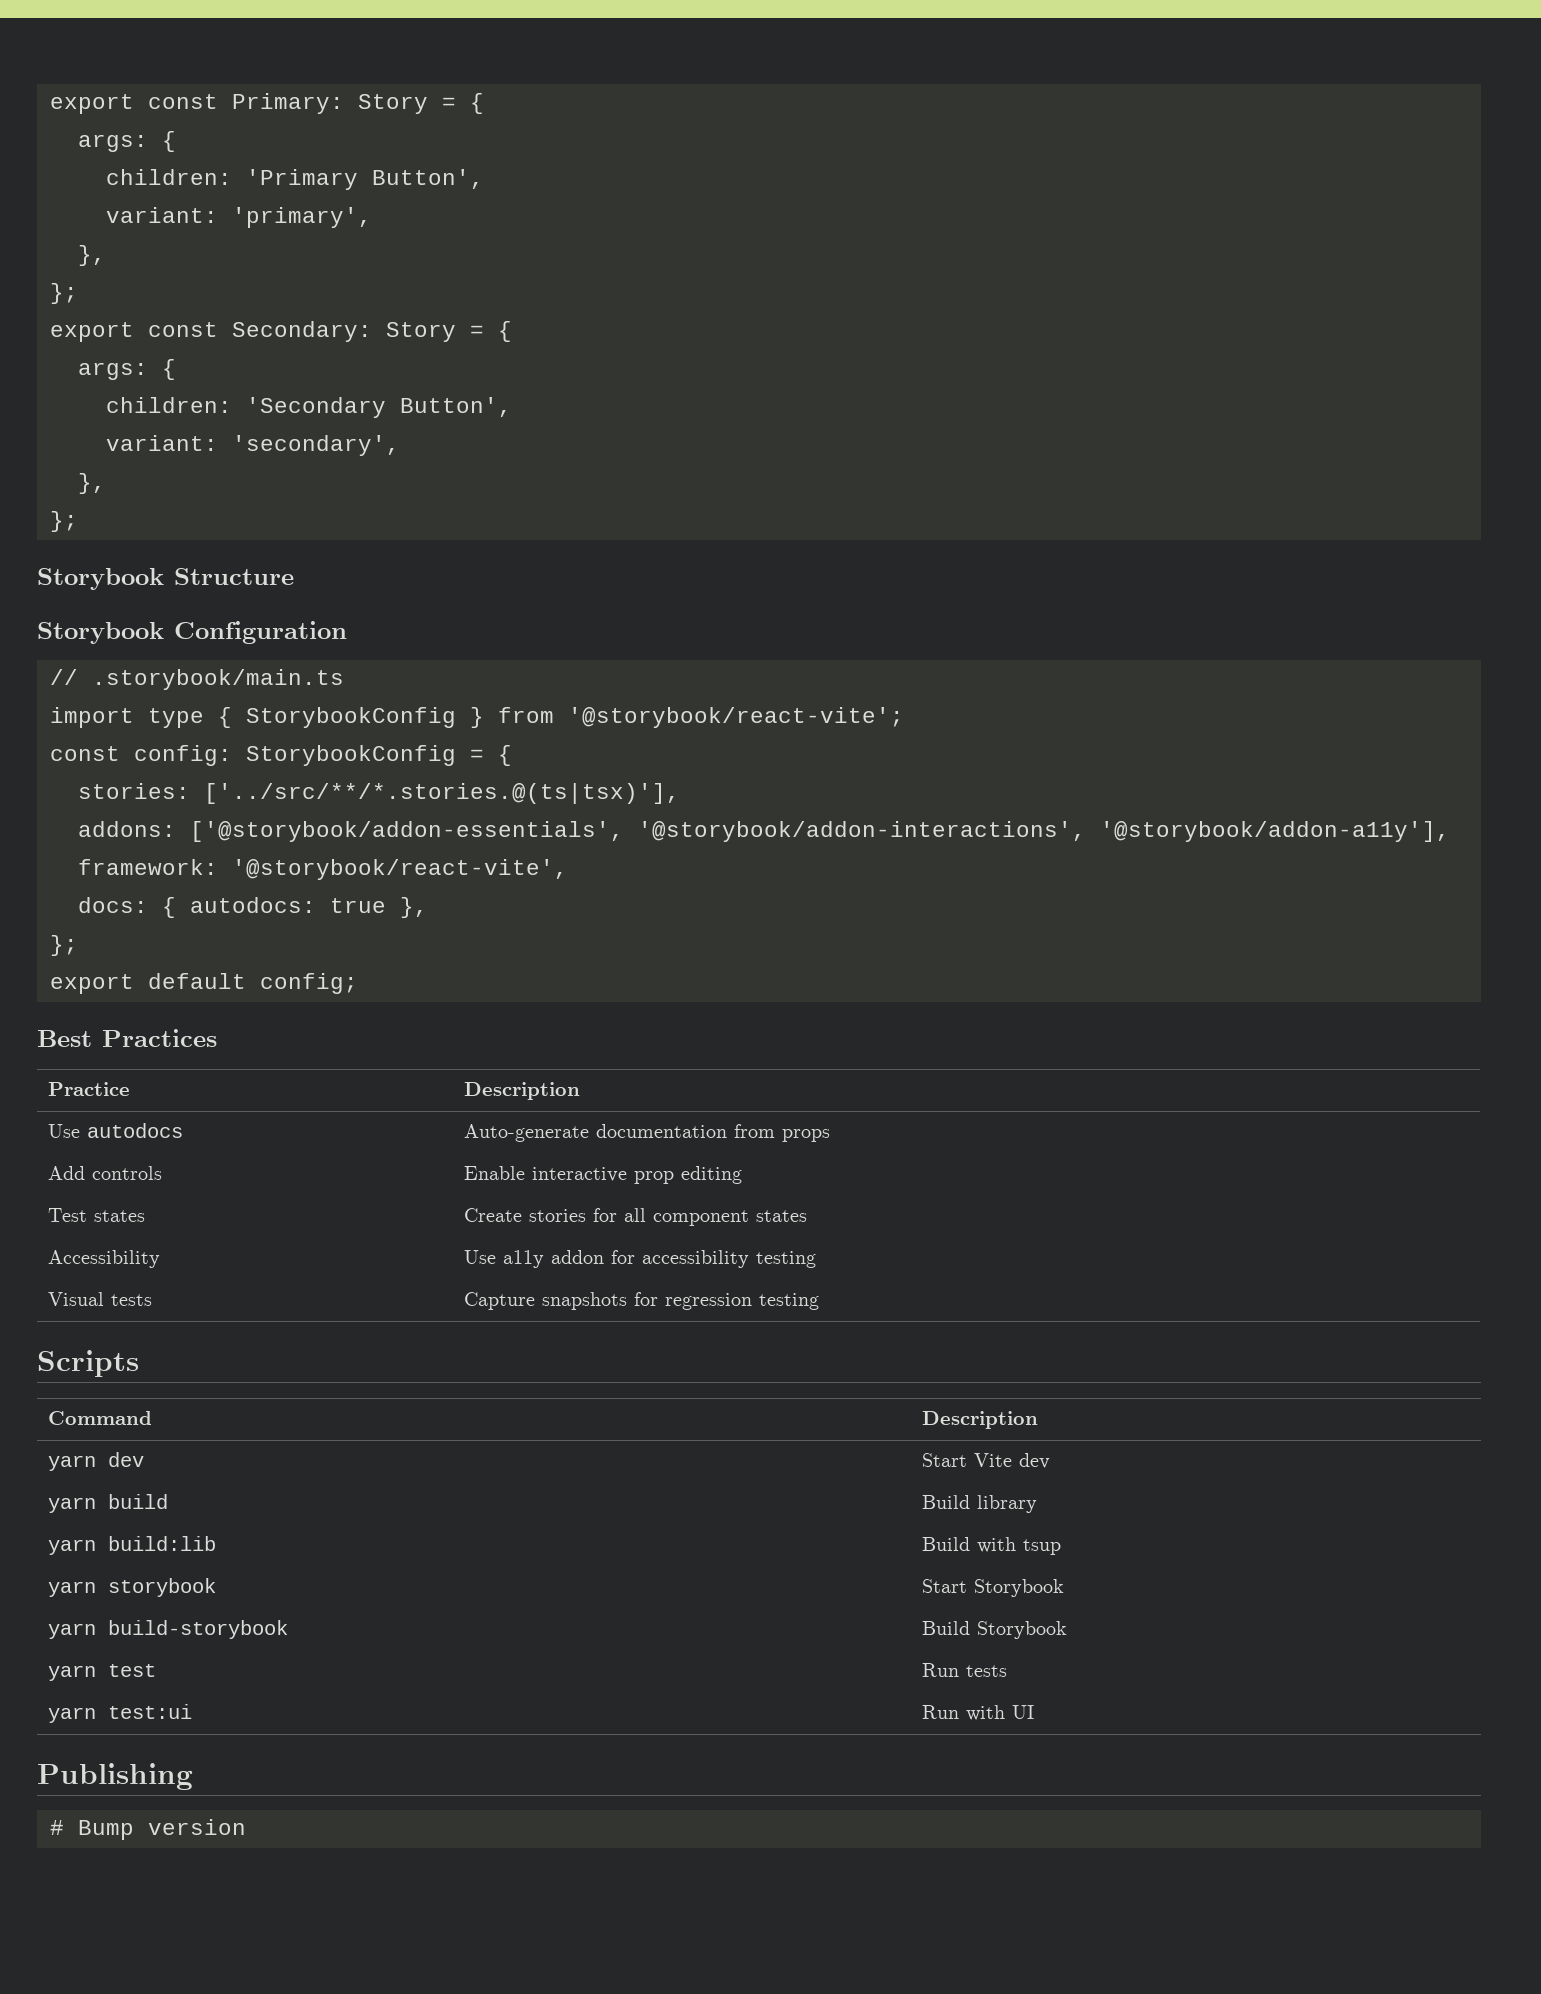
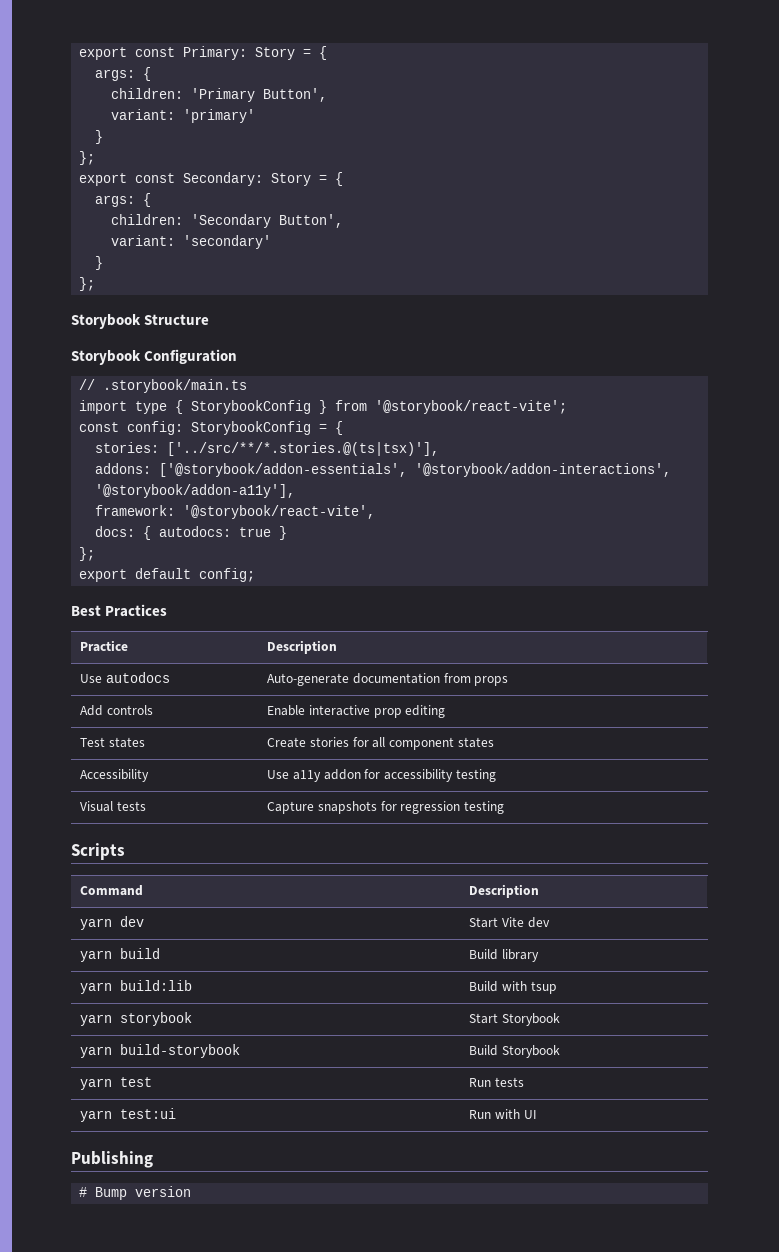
- variant: 'primary',
- },
+ variant: 'primary'
+ }
- variant: 'secondary',
- },
+ variant: 'secondary'
+ }
- docs: { autodocs: true },
+ docs: { autodocs: true }

